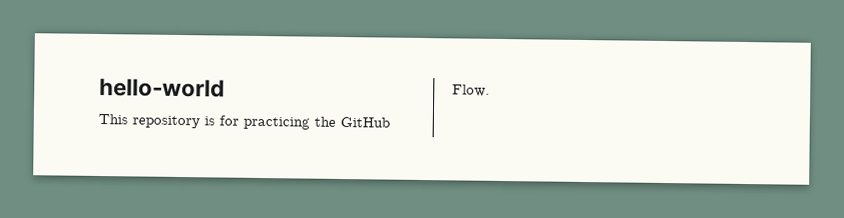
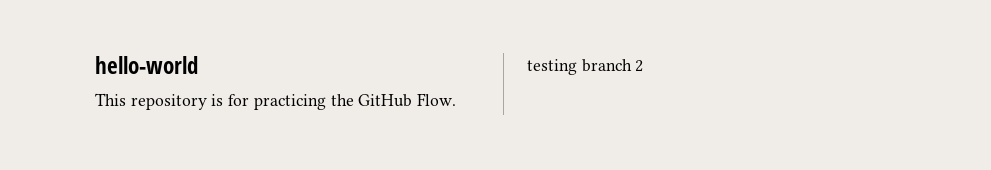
- This repository is for practicing the GitHub Flow.
+ This repository is for practicing the GitHub Flow. testing branch 2

